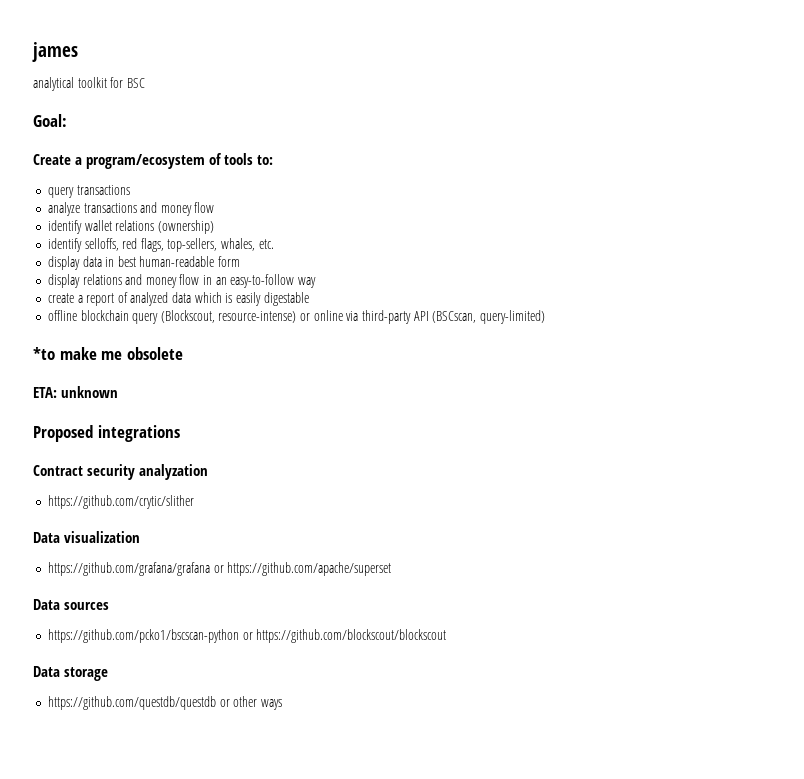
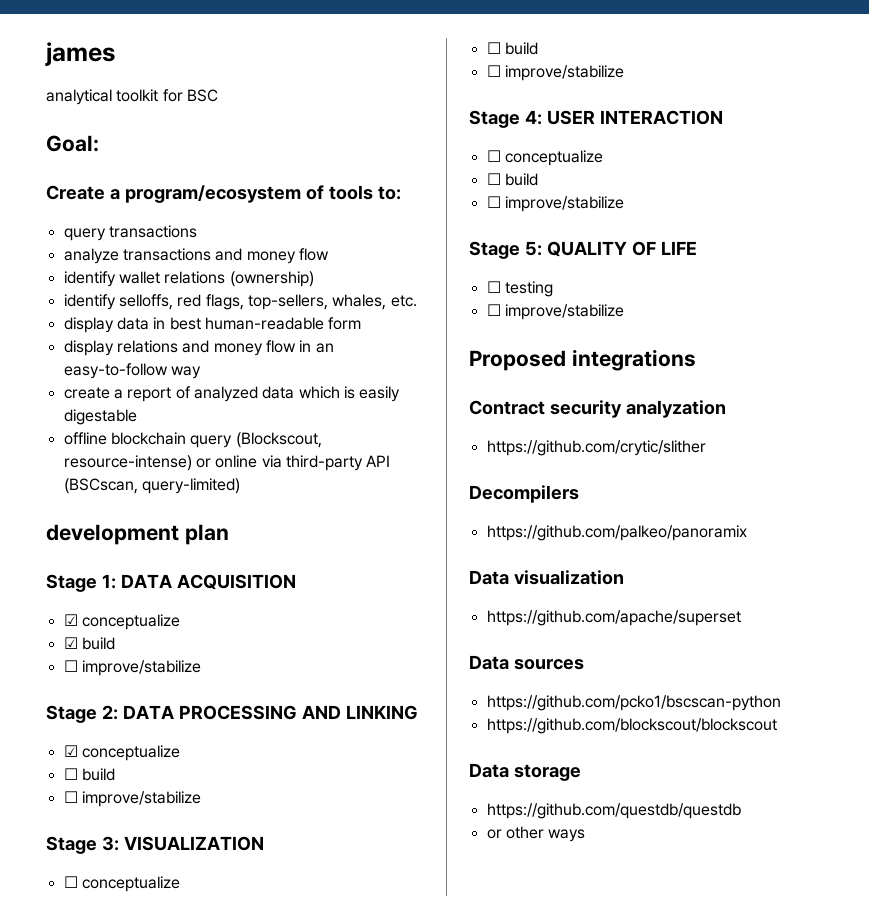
- *to make me obsolete
- ETA: unknown
+ development plan
+ Stage 1: DATA ACQUISITION
+ ☑ conceptualize
+ ☑ build
+ ☐ improve/stabilize
+ Stage 2: DATA PROCESSING AND LINKING
+ ☑ conceptualize
+ ☐ build
+ ☐ improve/stabilize
+ Stage 3: VISUALIZATION
+ ☐ conceptualize
+ ☐ build
+ ☐ improve/stabilize
+ Stage 4: USER INTERACTION
+ ☐ conceptualize
+ ☐ build
+ ☐ improve/stabilize
+ Stage 5: QUALITY OF LIFE
+ ☐ testing
+ ☐ improve/stabilize
+ Decompilers
+ https://github.com/palkeo/panoramix
- https://github.com/grafana/grafana or https://github.com/apache/superset
+ https://github.com/apache/superset
- https://github.com/pcko1/bscscan-python or https://github.com/blockscout/blockscout
+ https://github.com/pcko1/bscscan-python
+ https://github.com/blockscout/blockscout
- https://github.com/questdb/questdb or other ways
+ https://github.com/questdb/questdb
+ or other ways

